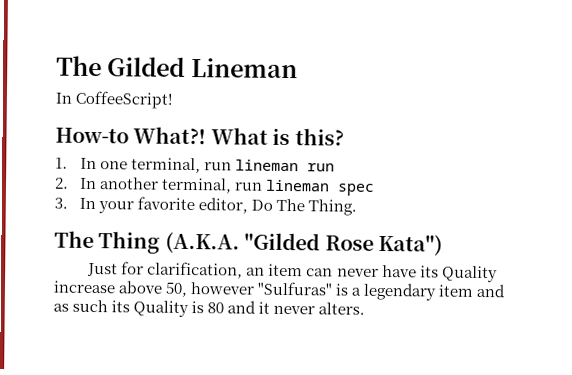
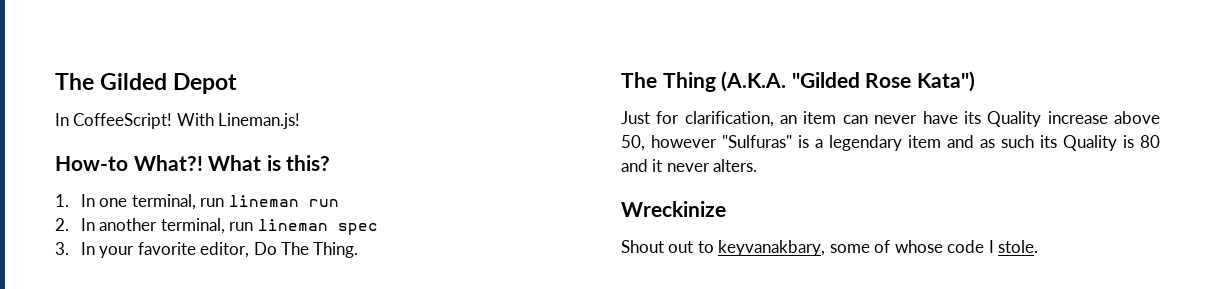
- The Gilded Lineman
+ The Gilded Depot
+ With Lineman.js!
+ Wreckinize
+ Shout out to keyvanakbary, some of whose code I stole.

